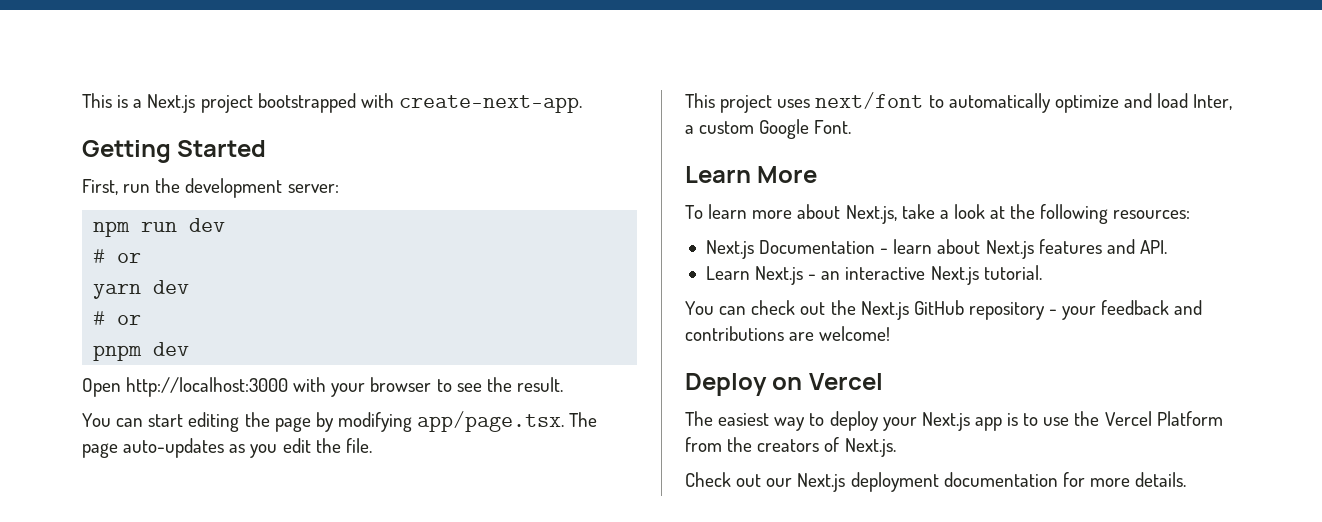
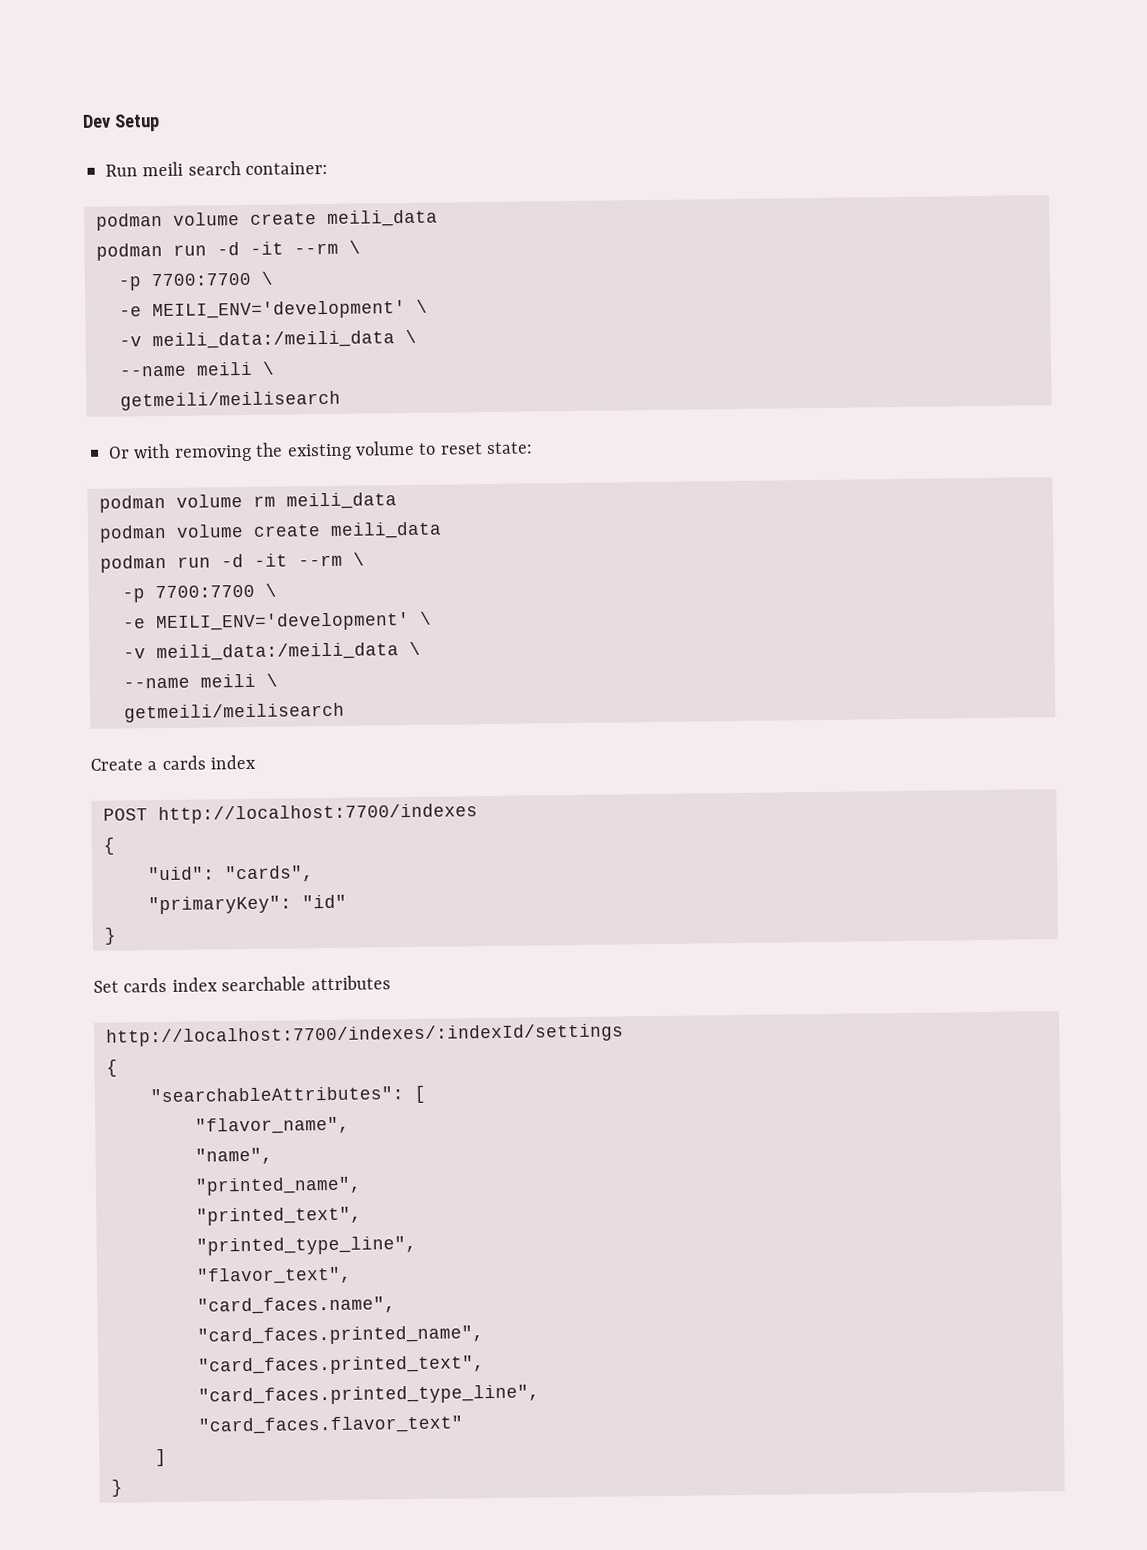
- This is a Next.js project bootstrapped with create-next-app.
- Getting Started
- First, run the development server:
- npm run dev
- # or
- yarn dev
- # or
- pnpm dev
- Open http://localhost:3000 with your browser to see the result.
- You can start editing the page by modifying app/page.tsx. The page auto-updates as you edit the file.
- This project uses next/font to automatically optimize and load Inter, a custom Google Font.
- Learn More
- To learn more about Next.js, take a look at the following resources:
- Next.js Documentation - learn about Next.js features and API.
- Learn Next.js - an interactive Next.js tutorial.
- You can check out the Next.js GitHub repository - your feedback and contributions are welcome!
- Deploy on Vercel
- The easiest way to deploy your Next.js app is to use the Vercel Platform from the creators of Next.js.
- Check out our Next.js deployment documentation for more details.
+ Dev Setup
+ Run meili search container:
+ podman volume create meili_data
+ podman run -d -it --rm \
+ -p 7700:7700 \
+ -e MEILI_ENV='development' \
+ -v meili_data:/meili_data \
+ --name meili \
+ getmeili/meilisearch
+ Or with removing the existing volume to reset state:
+ podman volume rm meili_data
+ podman volume create meili_data
+ podman run -d -it --rm \
+ -p 7700:7700 \
+ -e MEILI_ENV='development' \
+ -v meili_data:/meili_data \
+ --name meili \
+ getmeili/meilisearch
+ Create a cards index
+ POST http://localhost:7700/indexes
+ {
+ "uid": "cards",
+ "primaryKey": "id"
+ }
+ Set cards index searchable attributes
+ http://localhost:7700/indexes/:indexId/settings
+ {
+ "searchableAttributes": [
+ "flavor_name",
+ "name",
+ "printed_name",
+ "printed_text",
+ "printed_type_line",
+ "flavor_text",
+ "card_faces.name",
+ "card_faces.printed_name",
+ "card_faces.printed_text",
+ "card_faces.printed_type_line",
+ "card_faces.flavor_text"
+ ]
+ }

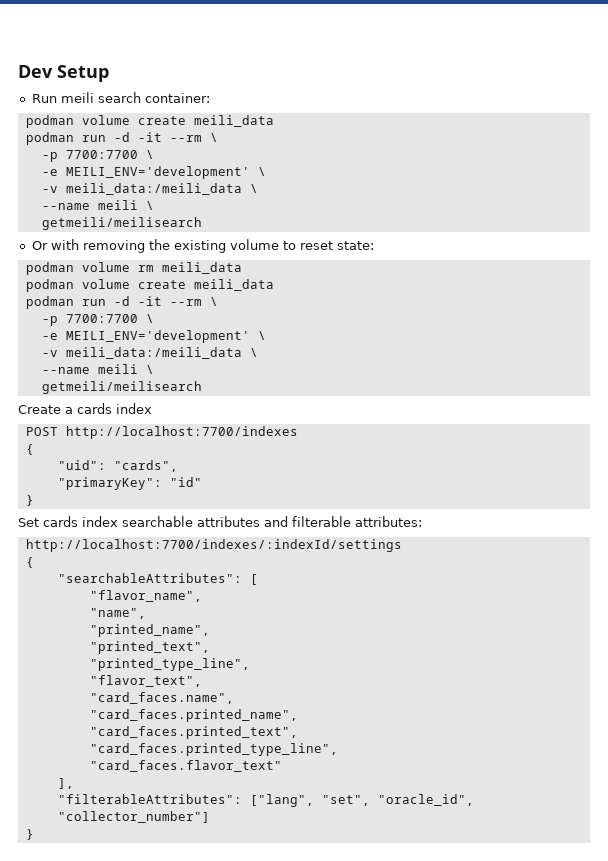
- Set cards index searchable attributes
+ Set cards index searchable attributes and filterable attributes:
- ]
+ ],
+ "filterableAttributes": ["lang", "set", "oracle_id", "collector_number"]

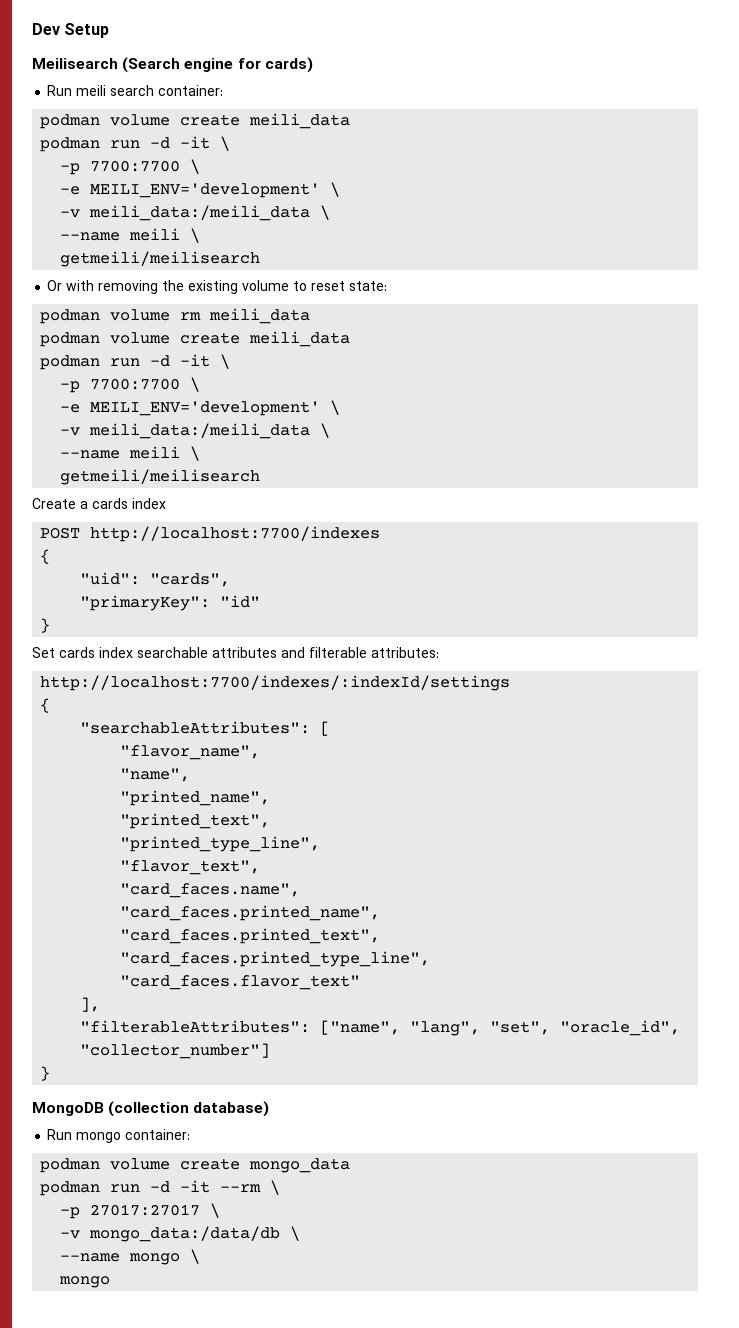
+ Meilisearch (Search engine for cards)
  Run meili search container:
  podman volume create meili_data
- podman run -d -it --rm \
+ podman run -d -it \
  podman volume rm meili_data
  podman volume create meili_data
- podman run -d -it --rm \
+ podman run -d -it \
- "filterableAttributes": ["lang", "set", "oracle_id", "collector_number"]
+ "filterableAttributes": ["name", "lang", "set", "oracle_id", "collector_number"]
+ MongoDB (collection database)
+ Run mongo container:
+ podman volume create mongo_data
+ podman run -d -it --rm \
+ -p 27017:27017 \
+ -v mongo_data:/data/db \
+ --name mongo \
+ mongo

